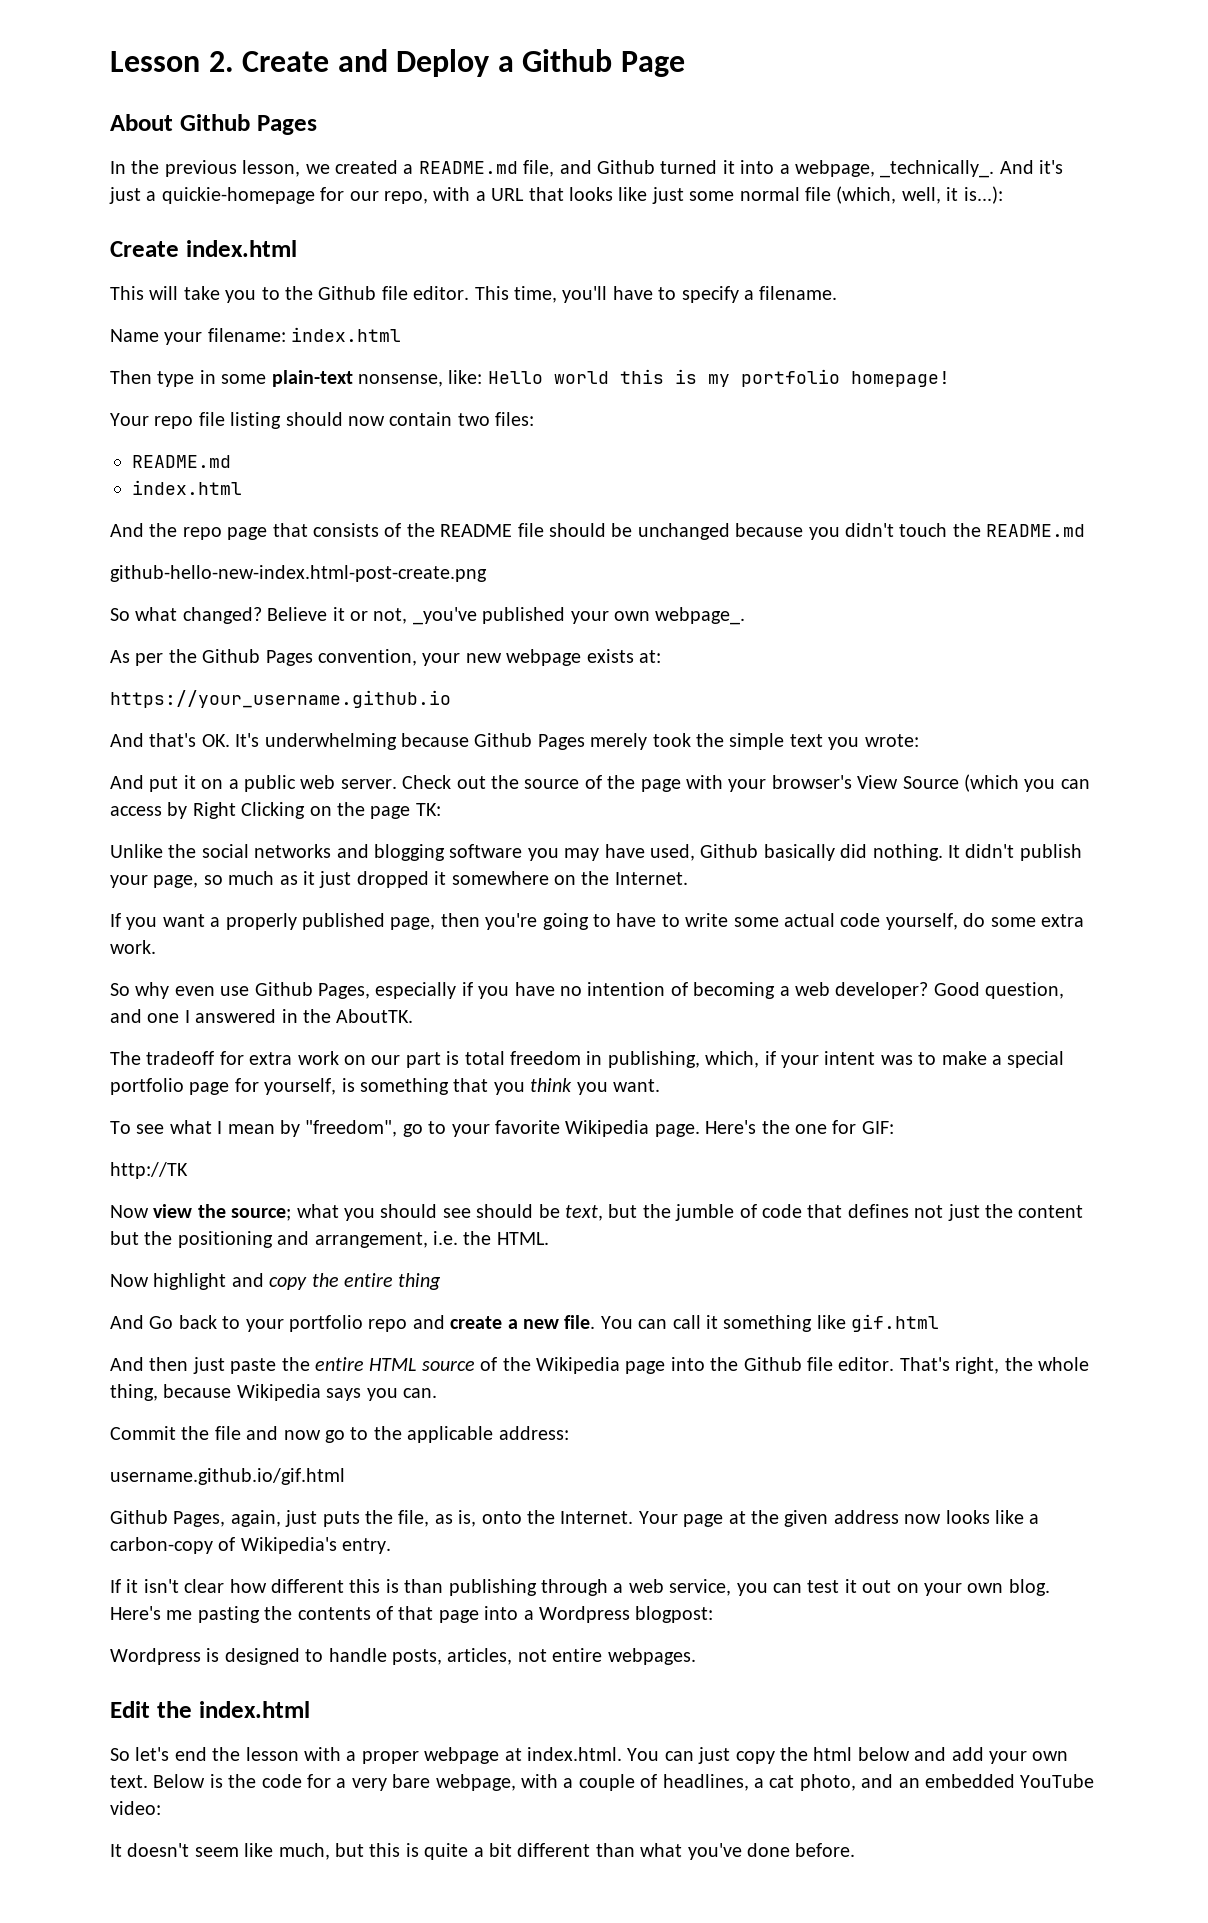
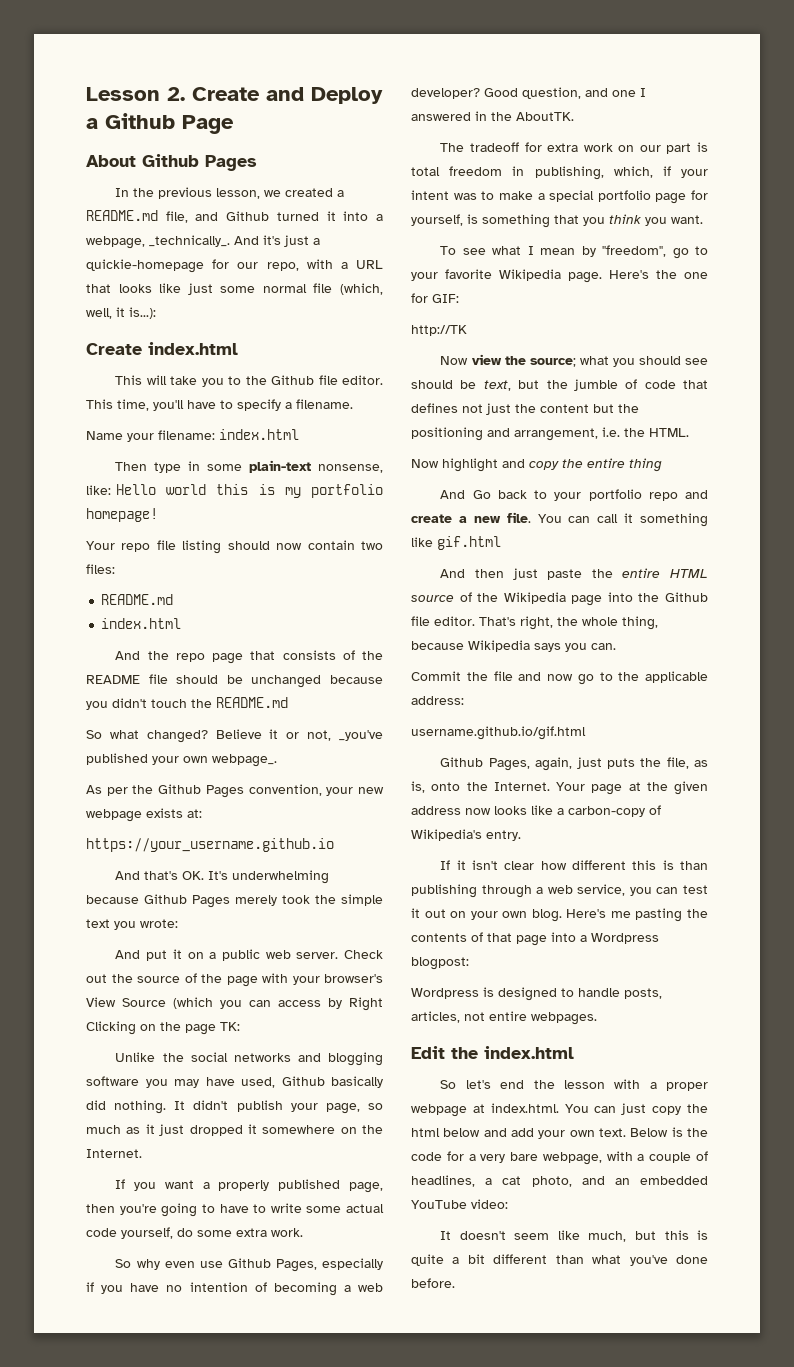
- github-hello-new-index.html-post-create.png

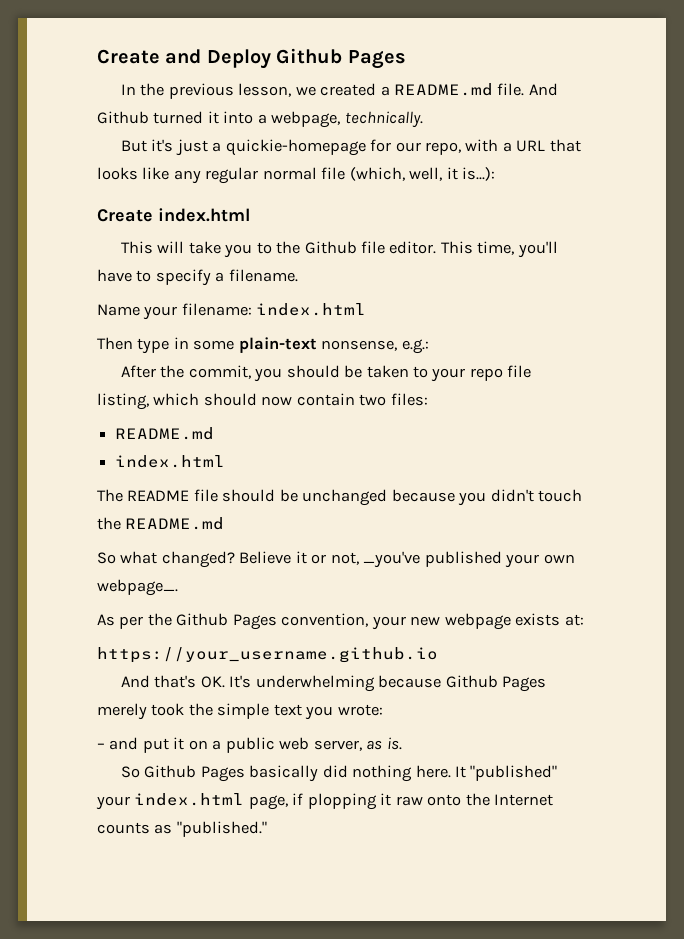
- Lesson 2. Create and Deploy a Github Page
- About Github Pages
+ Create and Deploy Github Pages
- In the previous lesson, we created a README.md file, and Github turned it into a webpage, _technically_. And it's just a quickie-homepage for our repo, with a URL that looks like just some normal file (which, well, it is...):
+ In the previous lesson, we created a README.md file. And Github turned it into a webpage, technically.
+ But it's just a quickie-homepage for our repo, with a URL that looks like any regular normal file (which, well, it is...):
- Then type in some plain-text nonsense, like: Hello world this is my portfolio homepage!
- Your repo file listing should now contain two files:
+ Then type in some plain-text nonsense, e.g.:
+ After the commit, you should be taken to your repo file listing, which should now contain two files:
- And the repo page that consists of the README file should be unchanged because you didn't touch the README.md
+ The README file should be unchanged because you didn't touch the README.md
- And put it on a public web server. Check out the source of the page with your browser's View Source (which you can access by Right Clicking on the page TK:
- Unlike the social networks and blogging software you may have used, Github basically did nothing. It didn't publish your page, so much as it just dropped it somewhere on the Internet.
- If you want a properly published page, then you're going to have to write some actual code yourself, do some extra work.
- So why even use Github Pages, especially if you have no intention of becoming a web developer? Good question, and one I answered in the AboutTK.
- The tradeoff for extra work on our part is total freedom in publishing, which, if your intent was to make a special portfolio page for yourself, is something that you think you want.
- To see what I mean by "freedom", go to your favorite Wikipedia page. Here's the one for GIF:
- http://TK
- Now view the source; what you should see should be text, but the jumble of code that defines not just the content but the positioning and arrangement, i.e. the HTML.
- Now highlight and copy the entire thing
- And Go back to your portfolio repo and create a new file. You can call it something like gif.html
- And then just paste the entire HTML source of the Wikipedia page into the Github file editor. That's right, the whole thing, because Wikipedia says you can.
- Commit the file and now go to the applicable address:
- username.github.io/gif.html
- Github Pages, again, just puts the file, as is, onto the Internet. Your page at the given address now looks like a carbon-copy of Wikipedia's entry.
- If it isn't clear how different this is than publishing through a web service, you can test it out on your own blog. Here's me pasting the contents of that page into a Wordpress blogpost:
- Wordpress is designed to handle posts, articles, not entire webpages.
- Edit the index.html
- So let's end the lesson with a proper webpage at index.html. You can just copy the html below and add your own text. Below is the code for a very bare webpage, with a couple of headlines, a cat photo, and an embedded YouTube video:
- It doesn't seem like much, but this is quite a bit different than what you've done before.
+ – and put it on a public web server, as is.
+ So Github Pages basically did nothing here. It "published" your index.html page, if plopping it raw onto the Internet counts as "published."

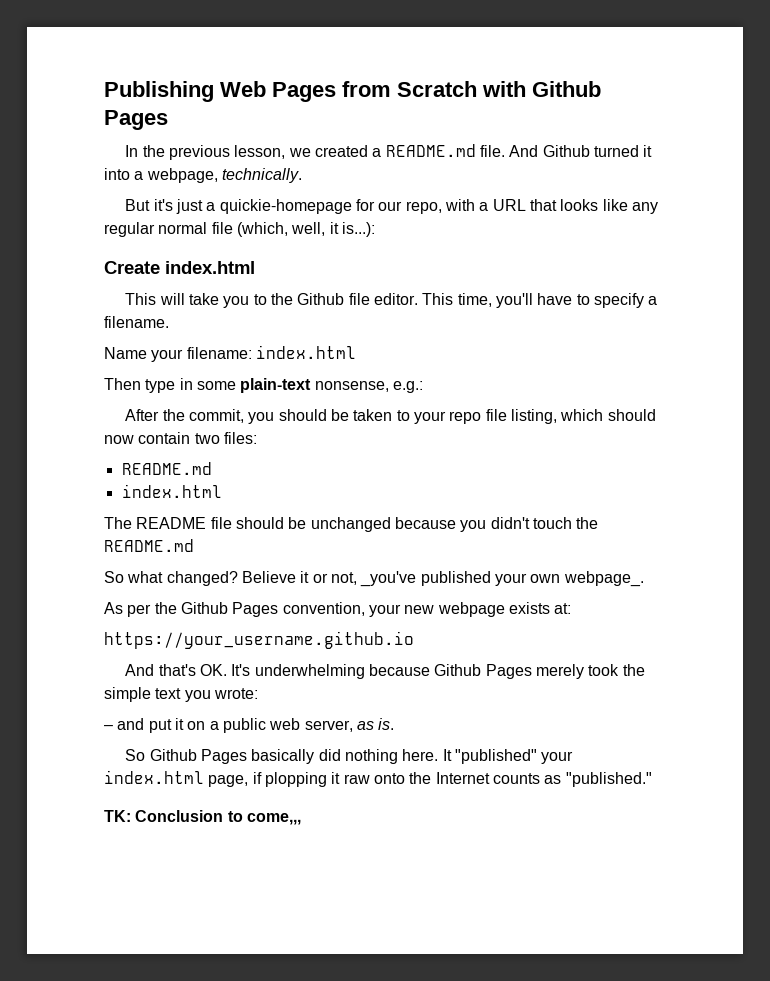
- Create and Deploy Github Pages
+ Publishing Web Pages from Scratch with Github Pages
+ TK: Conclusion to come,,,

